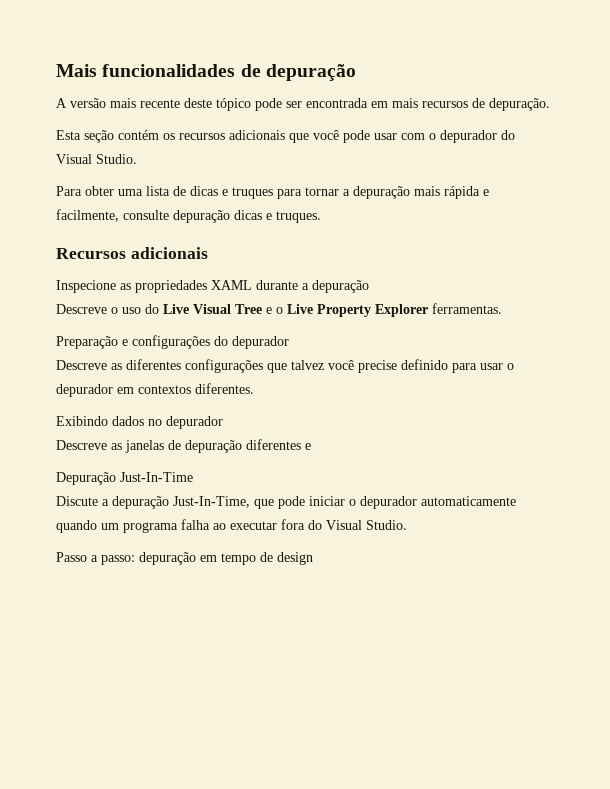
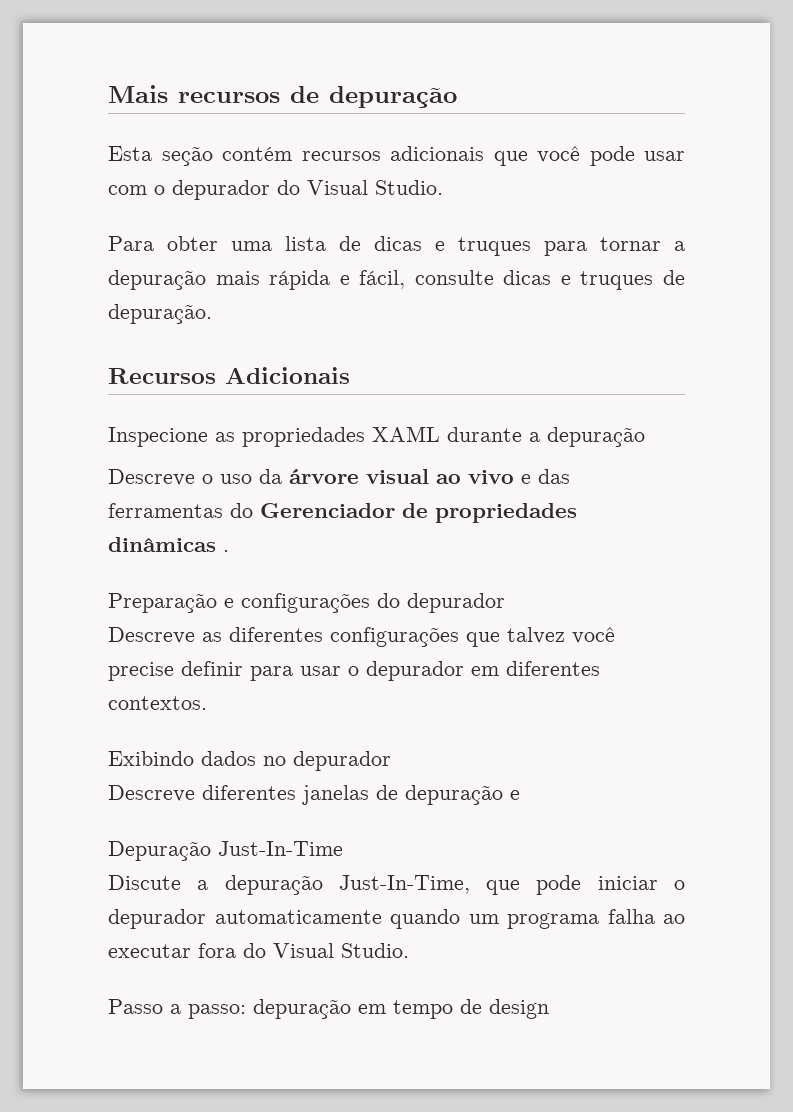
- Mais funcionalidades de depuração
- A versão mais recente deste tópico pode ser encontrada em mais recursos de depuração.
+ Mais recursos de depuração
- Esta seção contém os recursos adicionais que você pode usar com o depurador do Visual Studio.
+ Esta seção contém recursos adicionais que você pode usar com o depurador do Visual Studio.
- Para obter uma lista de dicas e truques para tornar a depuração mais rápida e facilmente, consulte depuração dicas e truques.
+ Para obter uma lista de dicas e truques para tornar a depuração mais rápida e fácil, consulte dicas e truques de depuração.
- Recursos adicionais
+ Recursos Adicionais
- Descreve o uso do Live Visual Tree e o Live Property Explorer ferramentas.
+ Descreve o uso da árvore visual ao vivo e das ferramentas do Gerenciador de propriedades dinâmicas .
- Descreve as diferentes configurações que talvez você precise definido para usar o depurador em contextos diferentes.
+ Descreve as diferentes configurações que talvez você precise definir para usar o depurador em diferentes contextos.
- Descreve as janelas de depuração diferentes e
+ Descreve diferentes janelas de depuração e

